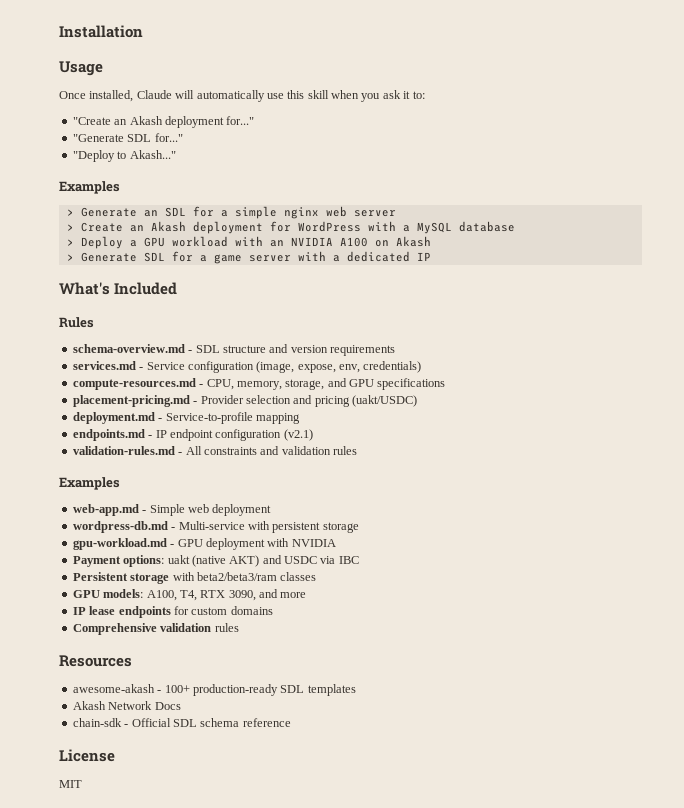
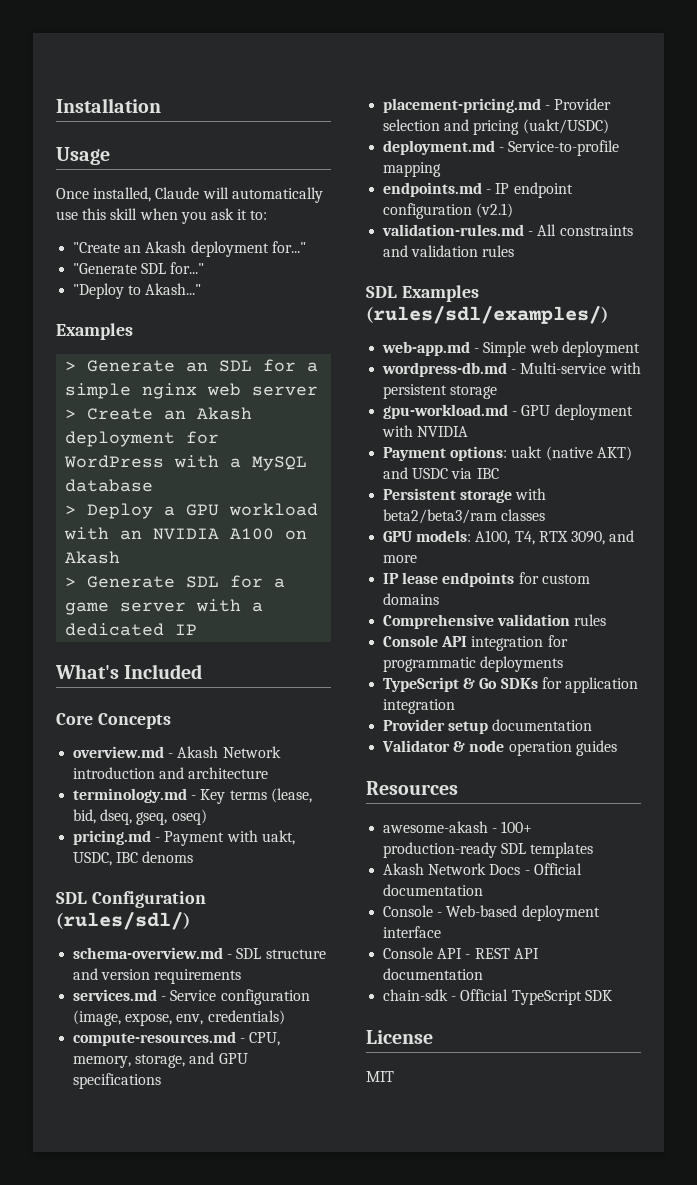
- Rules
+ Core Concepts
+ overview.md - Akash Network introduction and architecture
+ terminology.md - Key terms (lease, bid, dseq, gseq, oseq)
+ pricing.md - Payment with uakt, USDC, IBC denoms
+ SDL Configuration (rules/sdl/)
  validation-rules.md - All constraints and validation rules
- Examples
+ SDL Examples (rules/sdl/examples/)
+ Console API integration for programmatic deployments
+ TypeScript & Go SDKs for application integration
+ Provider setup documentation
+ Validator & node operation guides
- Akash Network Docs
+ Akash Network Docs - Official documentation
+ Console - Web-based deployment interface
+ Console API - REST API documentation
- chain-sdk - Official SDL schema reference
+ chain-sdk - Official TypeScript SDK

